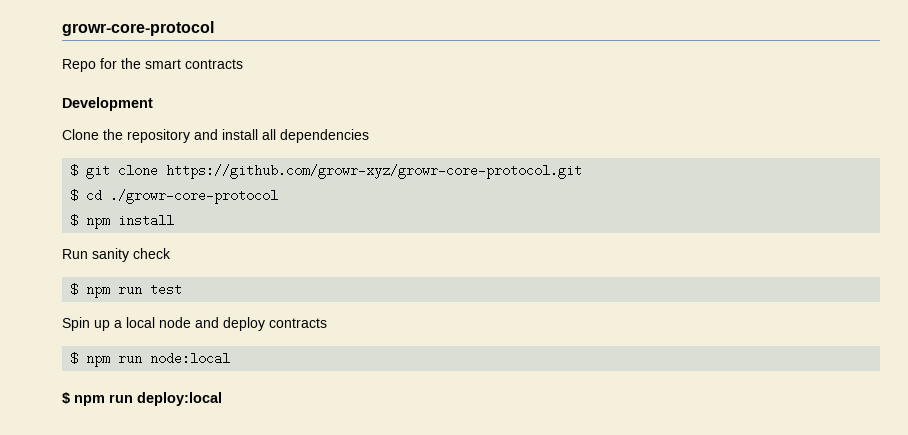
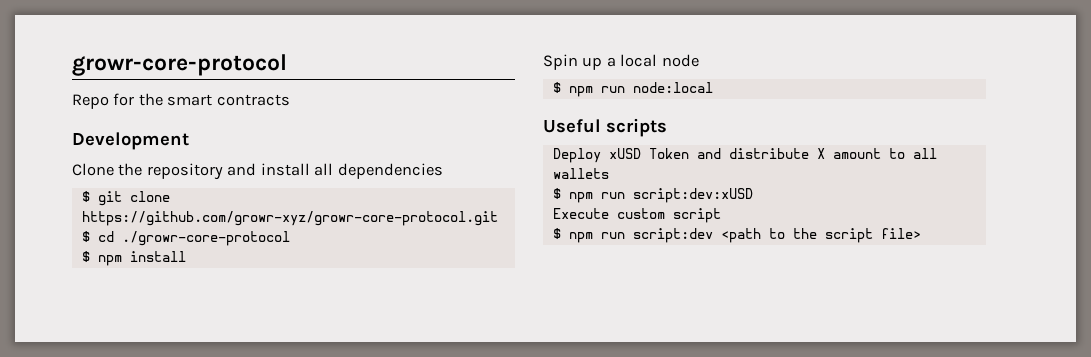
- Run sanity check
- $ npm run test
- Spin up a local node and deploy contracts
+ Spin up a local node
- $ npm run deploy:local
+ Useful scripts
+ Deploy xUSD Token and distribute X amount to all wallets
+ $ npm run script:dev:xUSD
+ Execute custom script
+ $ npm run script:dev <path to the script file>

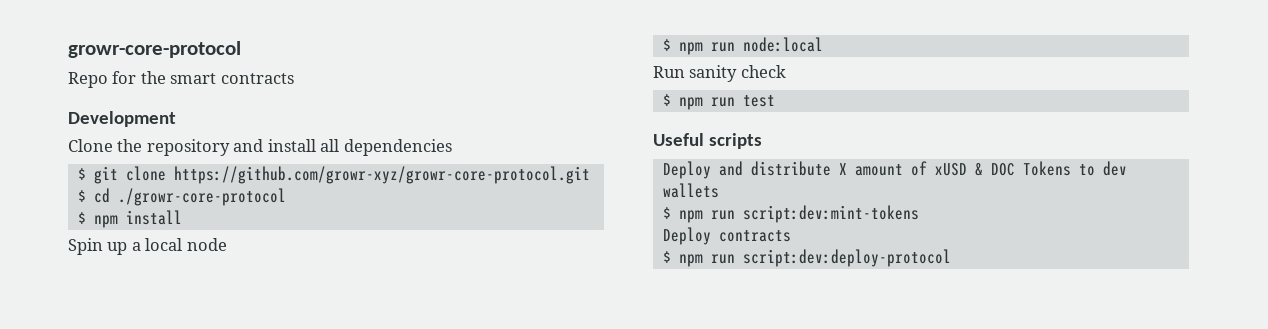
+ Run sanity check
+ $ npm run test
- Deploy xUSD Token and distribute X amount to all wallets
+ Deploy and distribute X amount of xUSD & DOC Tokens to dev wallets
- $ npm run script:dev:xUSD
- Execute custom script
- $ npm run script:dev <path to the script file>
+ $ npm run script:dev:mint-tokens
+ Deploy contracts
+ $ npm run script:dev:deploy-protocol

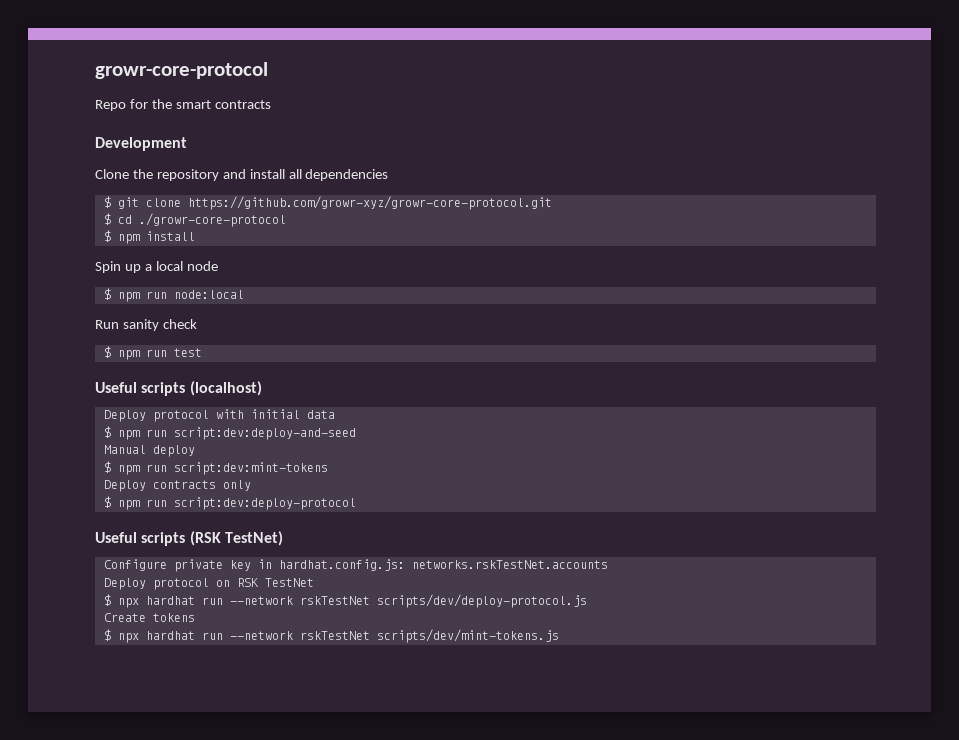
- Useful scripts
- Deploy and distribute X amount of xUSD & DOC Tokens to dev wallets
+ Useful scripts (localhost)
+ Deploy protocol with initial data
+ $ npm run script:dev:deploy-and-seed
+ Manual deploy
- Deploy contracts
+ Deploy contracts only
+ Useful scripts (RSK TestNet)
+ Configure private key in hardhat.config.js: networks.rskTestNet.accounts
+ Deploy protocol on RSK TestNet
+ $ npx hardhat run --network rskTestNet scripts/dev/deploy-protocol.js
+ Create tokens
+ $ npx hardhat run --network rskTestNet scripts/dev/mint-tokens.js

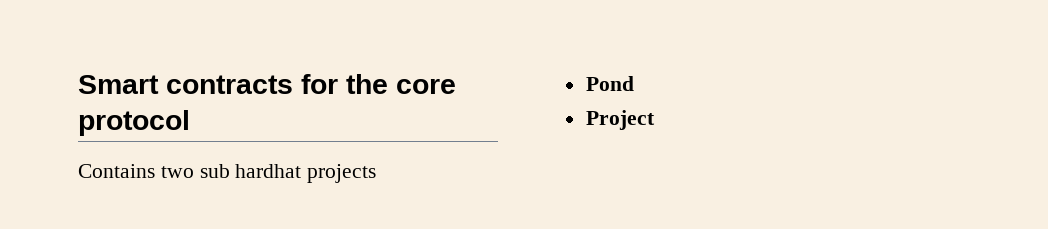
- growr-core-protocol
- Repo for the smart contracts
- Development
- Clone the repository and install all dependencies
- $ git clone https://github.com/growr-xyz/growr-core-protocol.git
- $ cd ./growr-core-protocol
- $ npm install
- Spin up a local node
- $ npm run node:local
- Run sanity check
- $ npm run test
- Useful scripts (localhost)
- Deploy protocol with initial data
- $ npm run script:dev:deploy-and-seed
- Manual deploy
- $ npm run script:dev:mint-tokens
- Deploy contracts only
- $ npm run script:dev:deploy-protocol
- Useful scripts (RSK TestNet)
- Configure private key in hardhat.config.js: networks.rskTestNet.accounts
- Deploy protocol on RSK TestNet
- $ npx hardhat run --network rskTestNet scripts/dev/deploy-protocol.js
- Create tokens
- $ npx hardhat run --network rskTestNet scripts/dev/mint-tokens.js
+ Smart contracts for the core protocol
+ Contains two sub hardhat projects
+ Pond
+ Project

